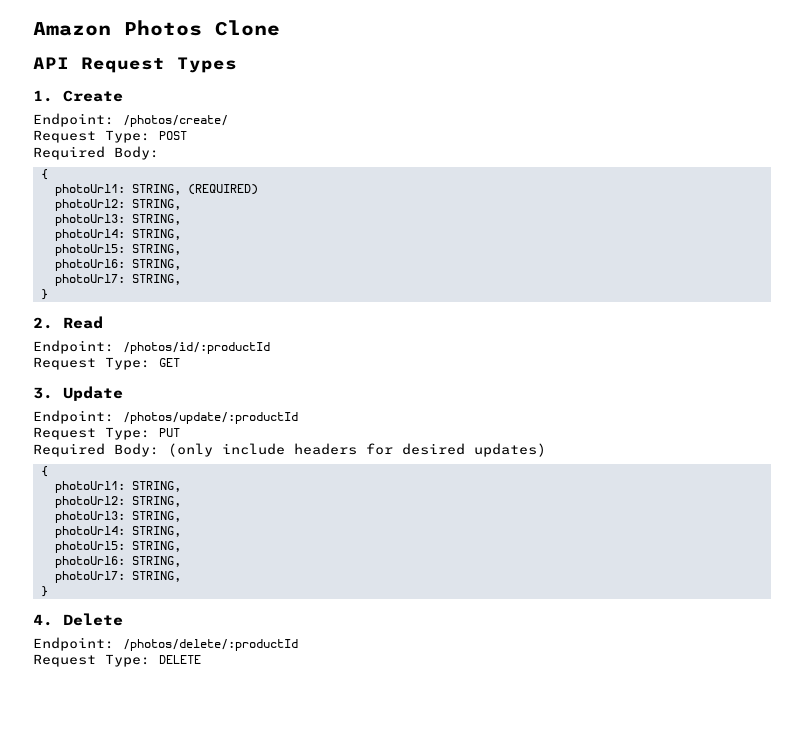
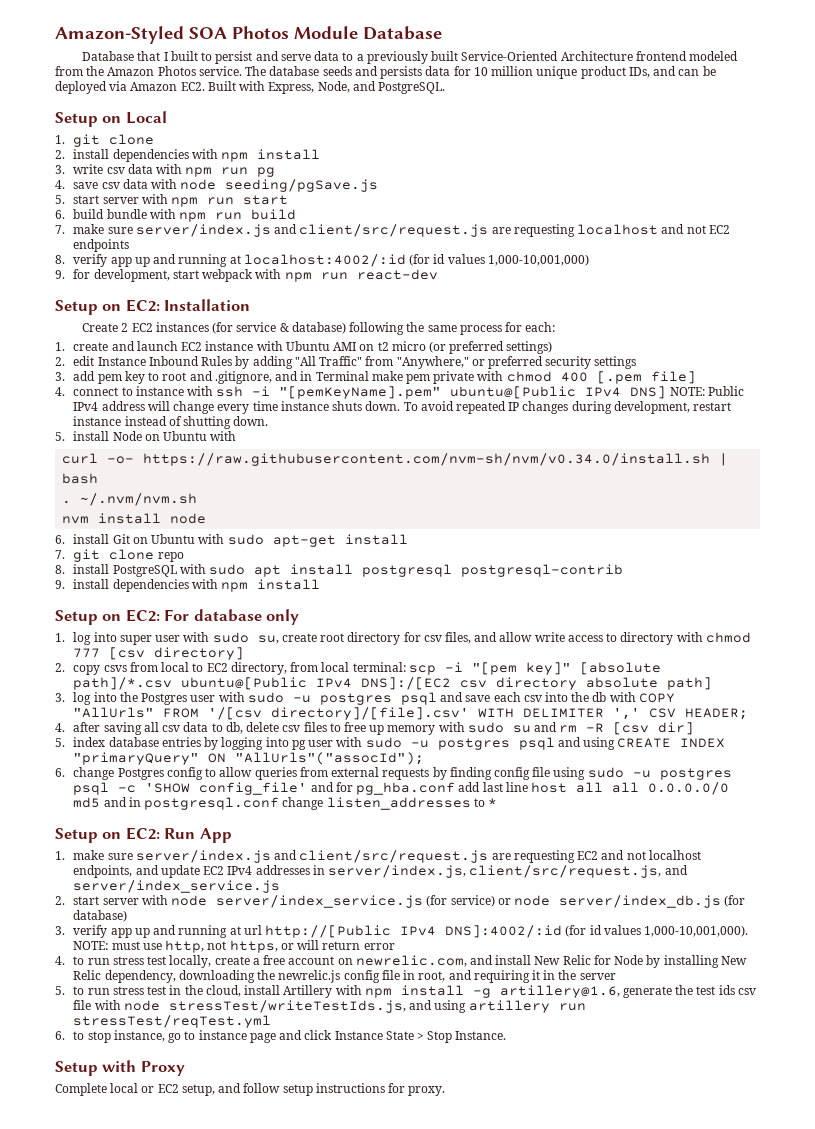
- Amazon Photos Clone
- API Request Types
- 1. Create
- Endpoint: /photos/create/
- Request Type: POST
- Required Body:
- {
- photoUrl1: STRING, (REQUIRED)
- photoUrl2: STRING,
- photoUrl3: STRING,
- photoUrl4: STRING,
- photoUrl5: STRING,
- photoUrl6: STRING,
- photoUrl7: STRING,
- }
- 2. Read
- Endpoint: /photos/id/:productId
- Request Type: GET
- 3. Update
- Endpoint: /photos/update/:productId
- Request Type: PUT
- Required Body: (only include headers for desired updates)
- {
- photoUrl1: STRING,
- photoUrl2: STRING,
- photoUrl3: STRING,
- photoUrl4: STRING,
- photoUrl5: STRING,
- photoUrl6: STRING,
- photoUrl7: STRING,
- }
- 4. Delete
- Endpoint: /photos/delete/:productId
- Request Type: DELETE
+ Amazon-Styled SOA Photos Module Database
+ Database that I built to persist and serve data to a previously built Service-Oriented Architecture frontend modeled from the Amazon Photos service. The database seeds and persists data for 10 million unique product IDs, and can be deployed via Amazon EC2. Built with Express, Node, and PostgreSQL.
+ Setup on Local
+ 1. git clone
+ 2. install dependencies with npm install
+ 3. write csv data with npm run pg
+ 4. save csv data with node seeding/pgSave.js
+ 5. start server with npm run start
+ 6. build bundle with npm run build
+ 7. make sure server/index.js and client/src/request.js are requesting localhost and not EC2 endpoints
+ 8. verify app up and running at localhost:4002/:id (for id values 1,000-10,001,000)
+ 9. for development, start webpack with npm run react-dev
+ Setup on EC2: Installation
+ Create 2 EC2 instances (for service & database) following the same process for each:
+ 1. create and launch EC2 instance with Ubuntu AMI on t2 micro (or preferred settings)
+ 2. edit Instance Inbound Rules by adding "All Traffic" from "Anywhere," or preferred security settings
+ 3. add pem key to root and .gitignore, and in Terminal make pem private with chmod 400 [.pem file]
+ 4. connect to instance with ssh -i "[pemKeyName].pem" ubuntu@[Public IPv4 DNS] NOTE: Public IPv4 address will change every time instance shuts down. To avoid repeated IP changes during development, restart instance instead of shutting down.
+ 5. install Node on Ubuntu with
+ curl -o- https://raw.githubusercontent.com/nvm-sh/nvm/v0.34.0/install.sh | bash
+ . ~/.nvm/nvm.sh
+ nvm install node
+ 6. install Git on Ubuntu with sudo apt-get install
+ 7. git clone repo
+ 8. install PostgreSQL with sudo apt install postgresql postgresql-contrib
+ 9. install dependencies with npm install
+ Setup on EC2: For database only
+ 1. log into super user with sudo su, create root directory for csv files, and allow write access to directory with chmod 777 [csv directory]
+ 2. copy csvs from local to EC2 directory, from local terminal: scp -i "[pem key]" [absolute path]/*.csv ubuntu@[Public IPv4 DNS]:/[EC2 csv directory absolute path]
+ 3. log into the Postgres user with sudo -u postgres psql and save each csv into the db with COPY "AllUrls" FROM '/[csv directory]/[file].csv' WITH DELIMITER ',' CSV HEADER;
+ 4. after saving all csv data to db, delete csv files to free up memory with sudo su and rm -R [csv dir]
+ 5. index database entries by logging into pg user with sudo -u postgres psql and using CREATE INDEX "primaryQuery" ON "AllUrls"("assocId");
+ 6. change Postgres config to allow queries from external requests by finding config file using sudo -u postgres psql -c 'SHOW config_file' and for pg_hba.conf add last line host all all 0.0.0.0/0 md5 and in postgresql.conf change listen_addresses to *
+ Setup on EC2: Run App
+ 1. make sure server/index.js and client/src/request.js are requesting EC2 and not localhost endpoints, and update EC2 IPv4 addresses in server/index.js, client/src/request.js, and server/index_service.js
+ 2. start server with node server/index_service.js (for service) or node server/index_db.js (for database)
+ 3. verify app up and running at url http://[Public IPv4 DNS]:4002/:id (for id values 1,000-10,001,000). NOTE: must use http, not https, or will return error
+ 4. to run stress test locally, create a free account on newrelic.com, and install New Relic for Node by installing New Relic dependency, downloading the newrelic.js config file in root, and requiring it in the server
+ 5. to run stress test in the cloud, install Artillery with npm install -g artillery@1.6, generate the test ids csv file with node stressTest/writeTestIds.js, and using artillery run stressTest/reqTest.yml
+ 6. to stop instance, go to instance page and click Instance State > Stop Instance.
+ Setup with Proxy
+ Complete local or EC2 setup, and follow setup instructions for proxy.

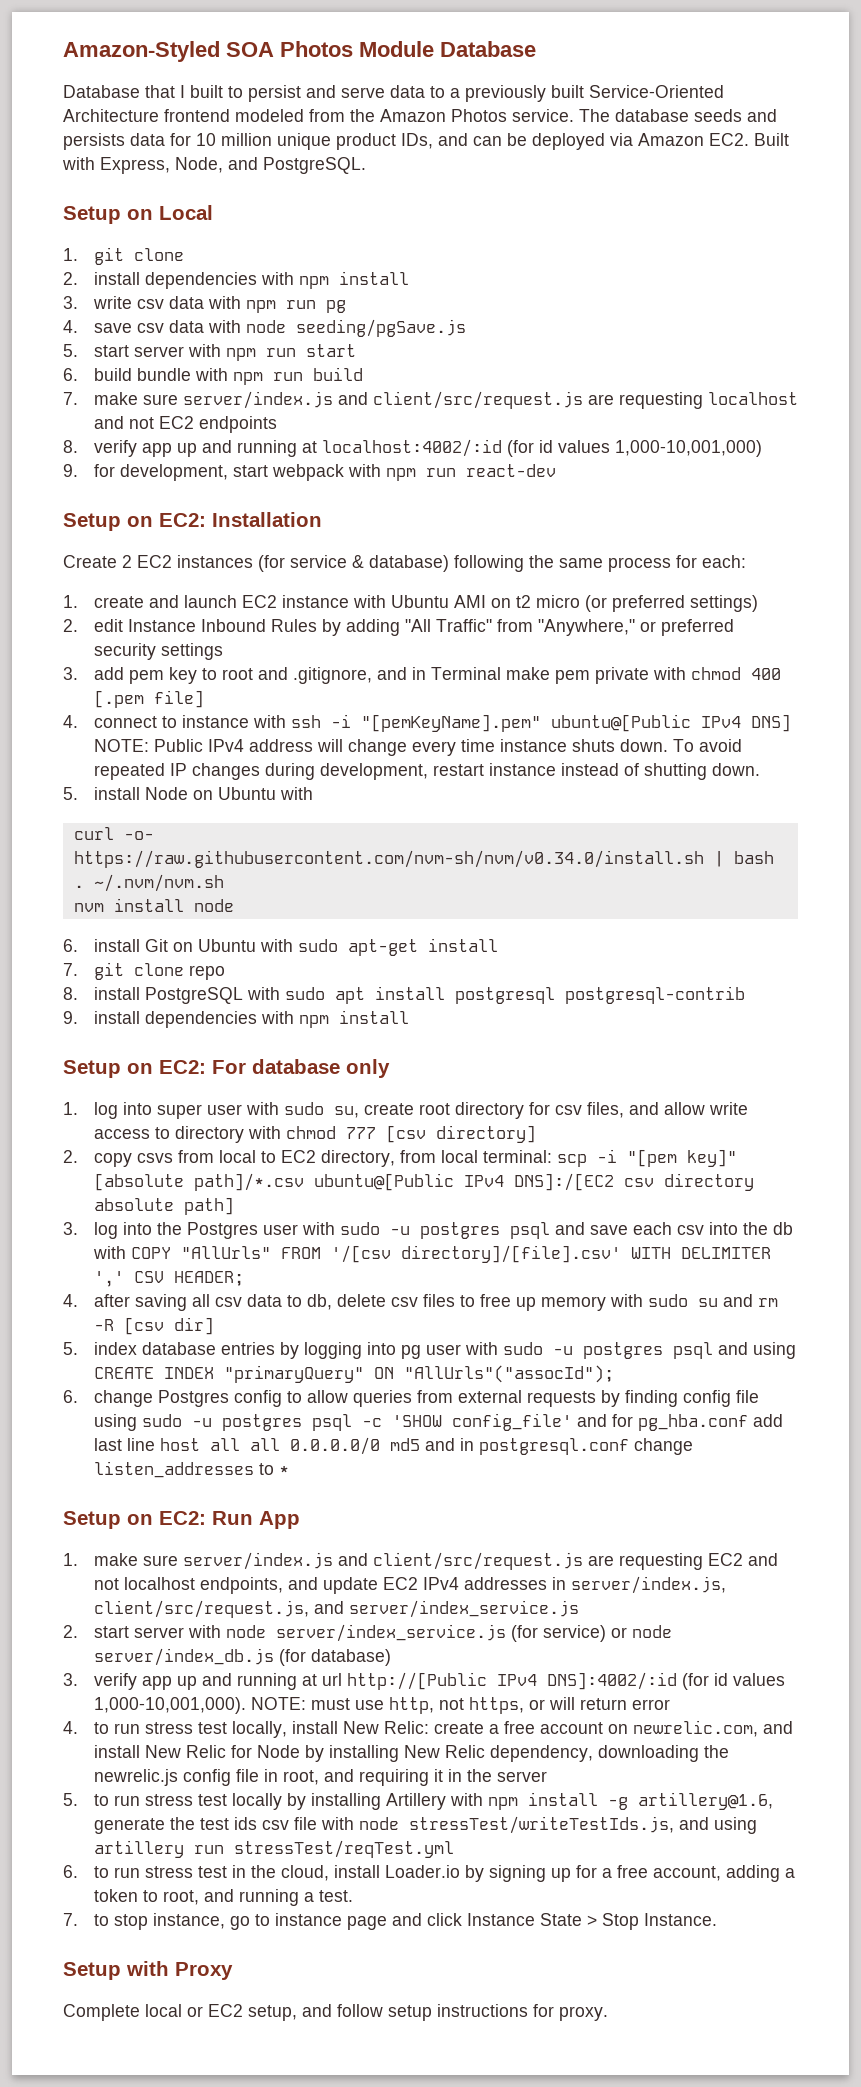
- 4. to run stress test locally, create a free account on newrelic.com, and install New Relic for Node by installing New Relic dependency, downloading the newrelic.js config file in root, and requiring it in the server
+ 4. to run stress test locally, install New Relic: create a free account on newrelic.com, and install New Relic for Node by installing New Relic dependency, downloading the newrelic.js config file in root, and requiring it in the server
- 5. to run stress test in the cloud, install Artillery with npm install -g artillery@1.6, generate the test ids csv file with node stressTest/writeTestIds.js, and using artillery run stressTest/reqTest.yml
+ 5. to run stress test locally by installing Artillery with npm install -g artillery@1.6, generate the test ids csv file with node stressTest/writeTestIds.js, and using artillery run stressTest/reqTest.yml
- 6. to stop instance, go to instance page and click Instance State > Stop Instance.
+ 6. to run stress test in the cloud, install Loader.io by signing up for a free account, adding a token to root, and running a test.
+ 7. to stop instance, go to instance page and click Instance State > Stop Instance.

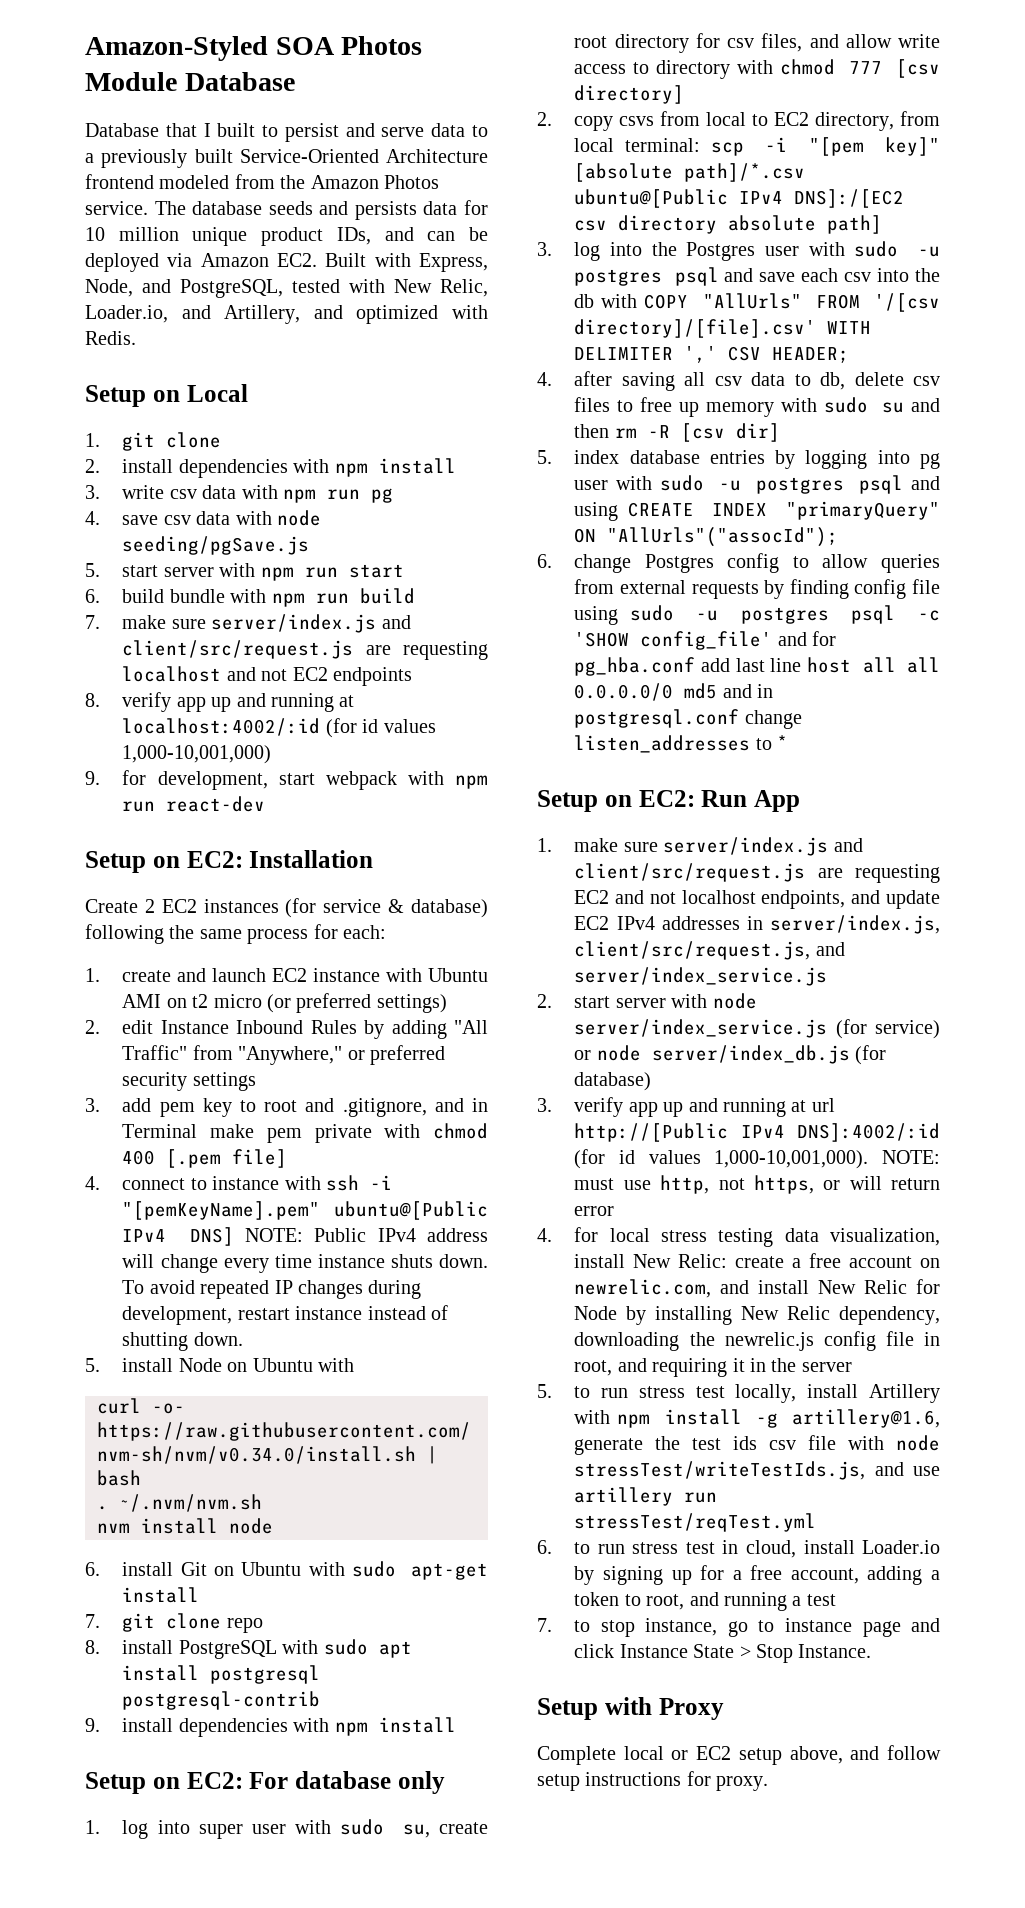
- The database seeds and persists data for 10 million unique product IDs, and can be deployed via Amazon EC2. Built with Express, Node, and PostgreSQL.
+ The database seeds and persists data for 10 million unique product IDs, and can be deployed via Amazon EC2. Built with Express, Node, and PostgreSQL, tested with New Relic, Loader.io, and Artillery, and optimized with Redis.
- 4. after saving all csv data to db, delete csv files to free up memory with sudo su and rm -R [csv dir]
+ 4. after saving all csv data to db, delete csv files to free up memory with sudo su and then rm -R [csv dir]
- 4. to run stress test locally, install New Relic: create a free account on newrelic.com, and install New Relic for Node by installing New Relic dependency, downloading the newrelic.js config file in root, and requiring it in the server
+ 4. for local stress testing data visualization, install New Relic: create a free account on newrelic.com, and install New Relic for Node by installing New Relic dependency, downloading the newrelic.js config file in root, and requiring it in the server
- 5. to run stress test locally by installing Artillery with npm install -g artillery@1.6, generate the test ids csv file with node stressTest/writeTestIds.js, and using artillery run stressTest/reqTest.yml
+ 5. to run stress test locally, install Artillery with npm install -g artillery@1.6, generate the test ids csv file with node stressTest/writeTestIds.js, and use artillery run stressTest/reqTest.yml
- 6. to run stress test in the cloud, install Loader.io by signing up for a free account, adding a token to root, and running a test.
+ 6. to run stress test in cloud, install Loader.io by signing up for a free account, adding a token to root, and running a test
- Complete local or EC2 setup, and follow setup instructions for proxy.
+ Complete local or EC2 setup above, and follow setup instructions for proxy.

